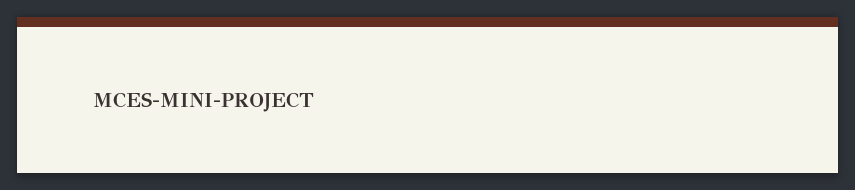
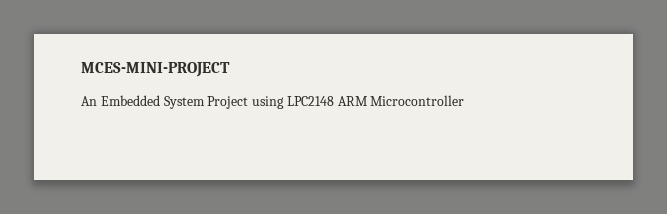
+ An Embedded System Project using LPC2148 ARM Microcontroller

